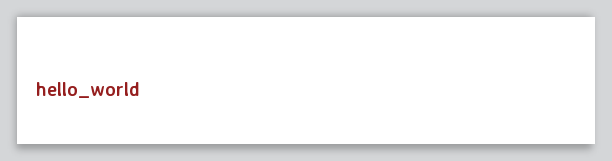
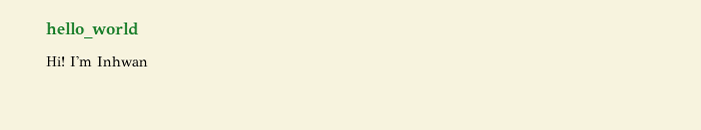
+ Hi! I'm Inhwan

